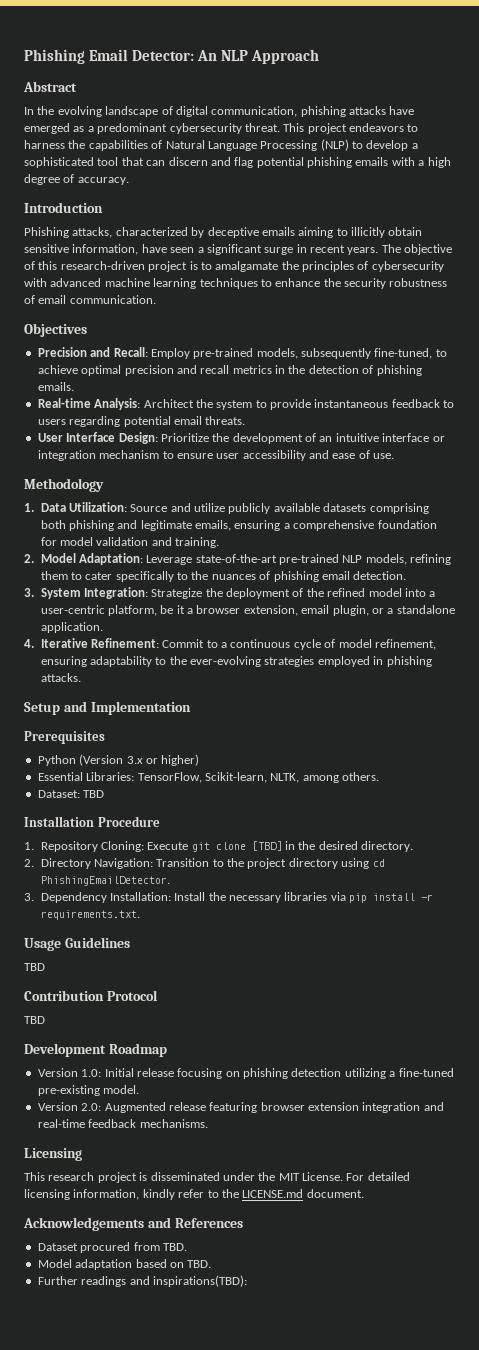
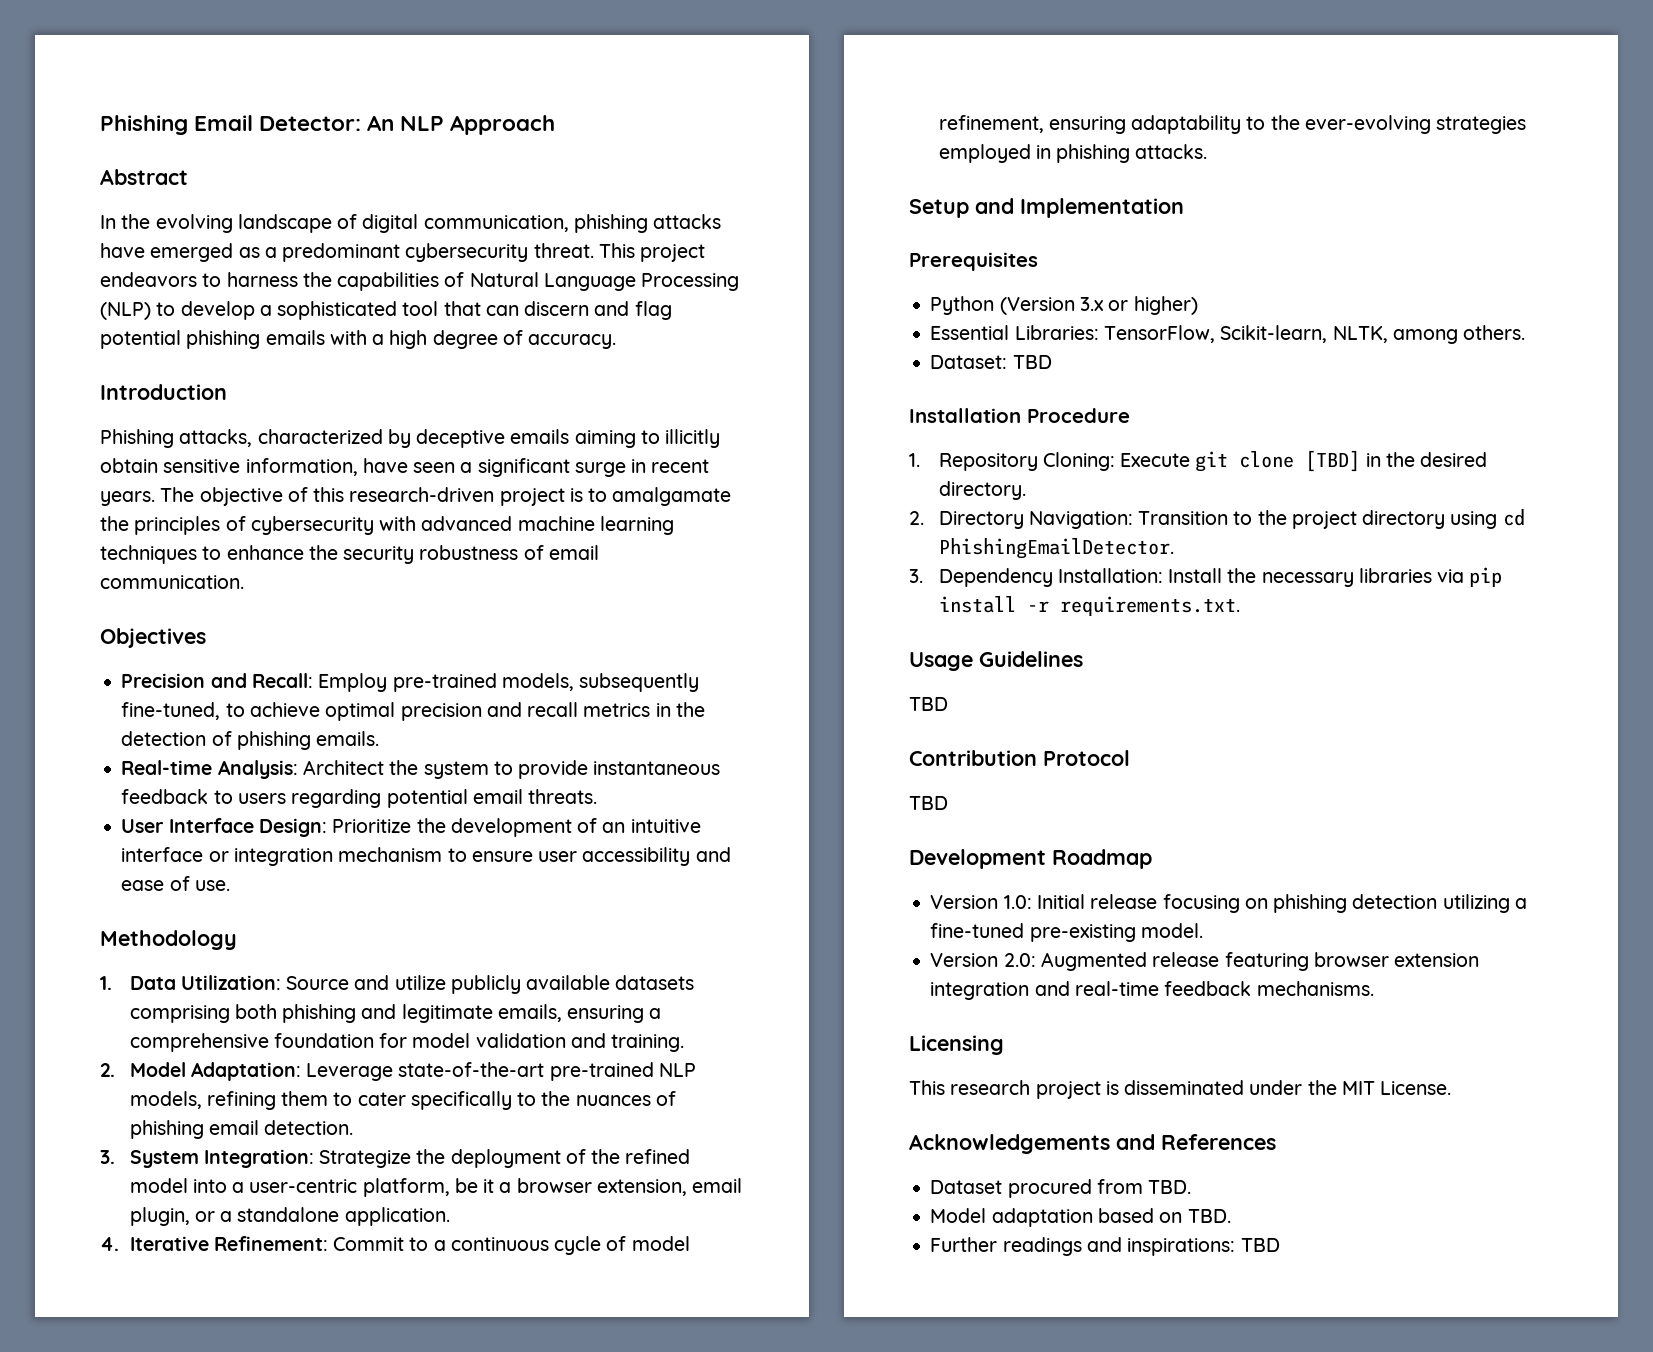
- For detailed licensing information, kindly refer to the LICENSE.md document.
- Further readings and inspirations(TBD):
+ Further readings and inspirations: TBD

